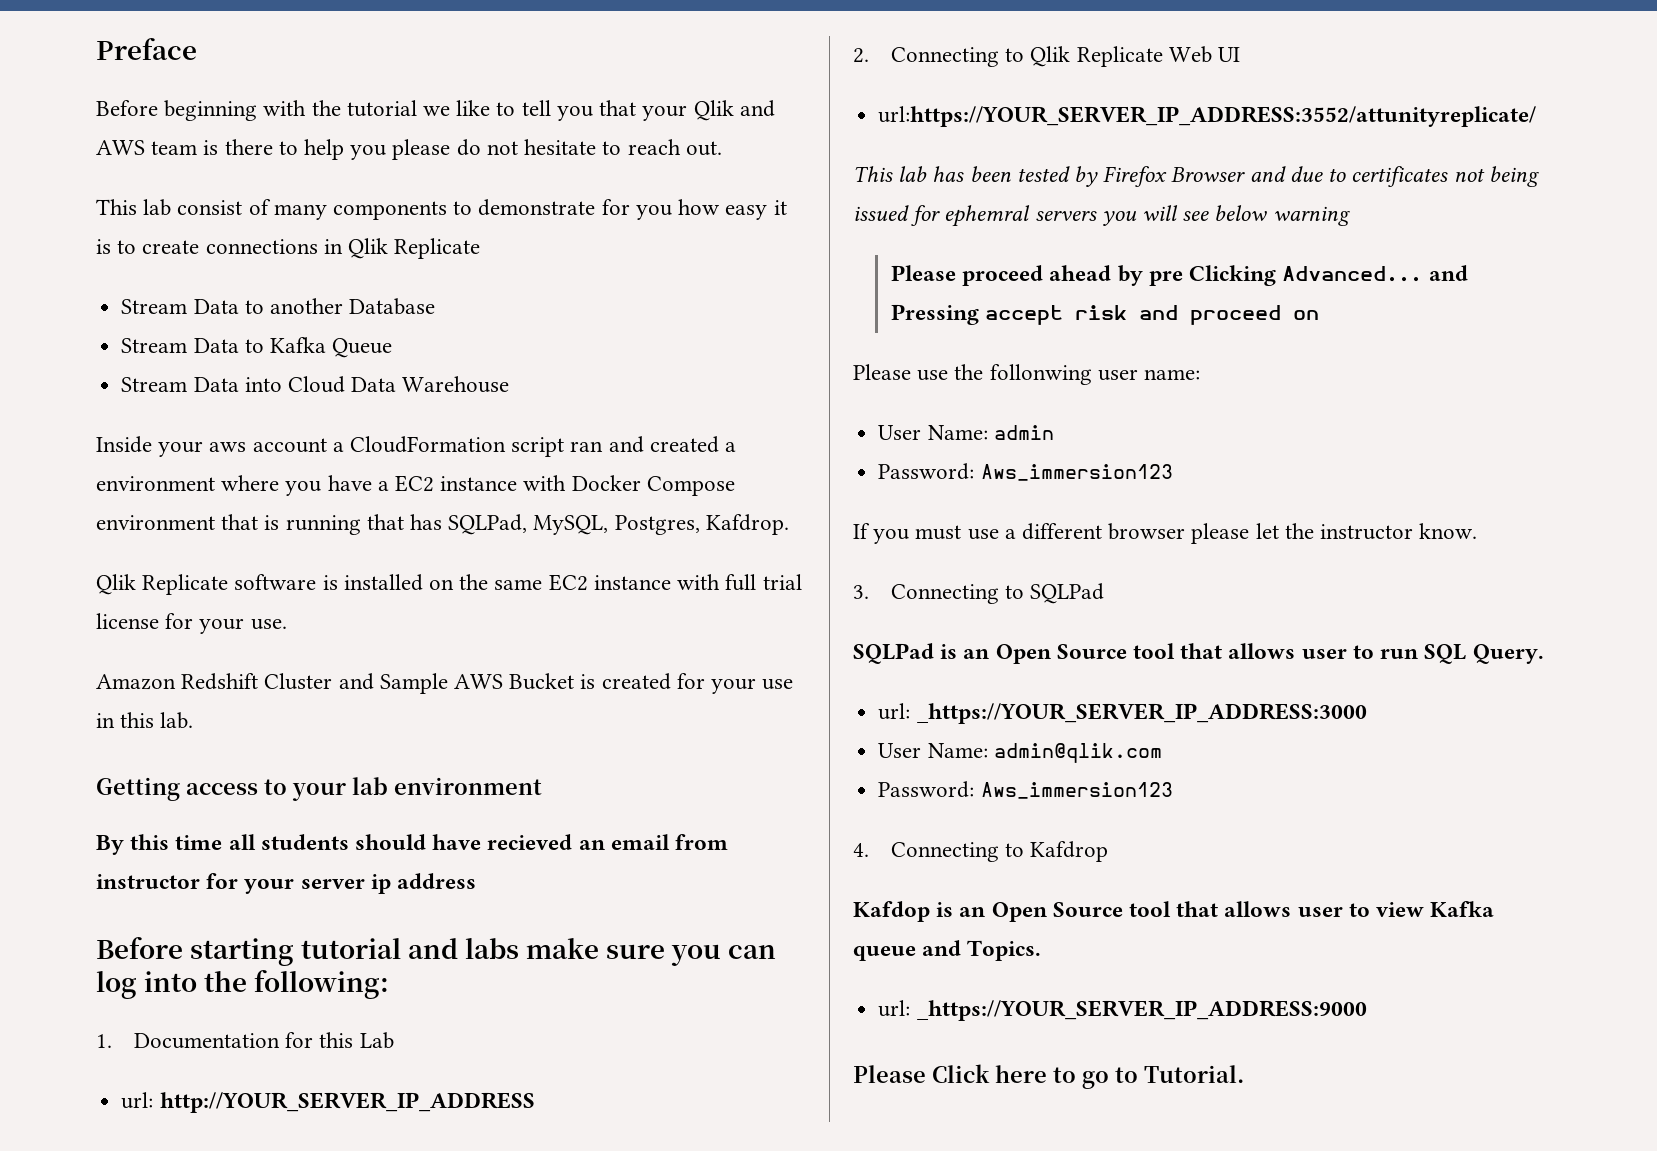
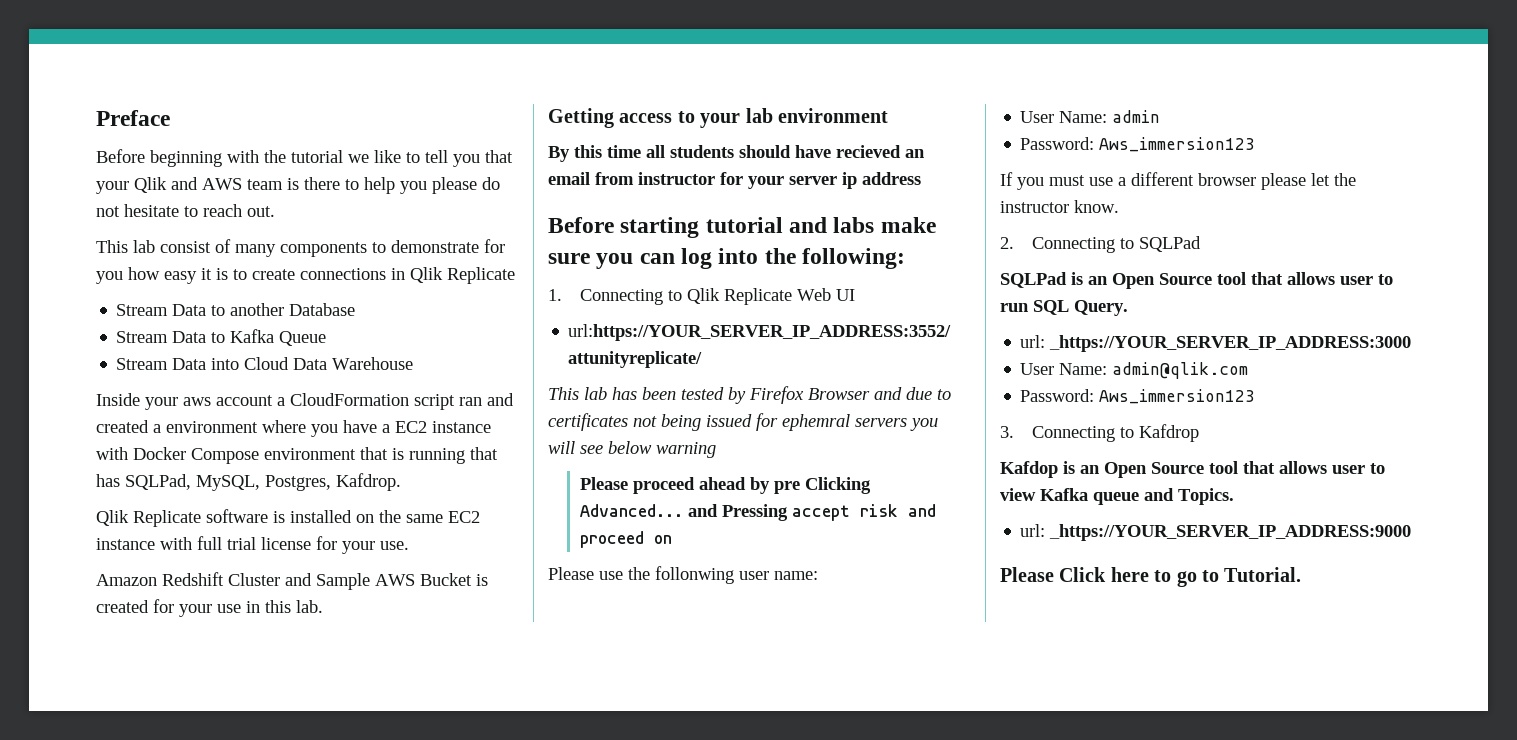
- 1. Documentation for this Lab
- url: http://YOUR_SERVER_IP_ADDRESS
- 2. Connecting to Qlik Replicate Web UI
+ 1. Connecting to Qlik Replicate Web UI
- 3. Connecting to SQLPad
+ 2. Connecting to SQLPad
- 4. Connecting to Kafdrop
+ 3. Connecting to Kafdrop

